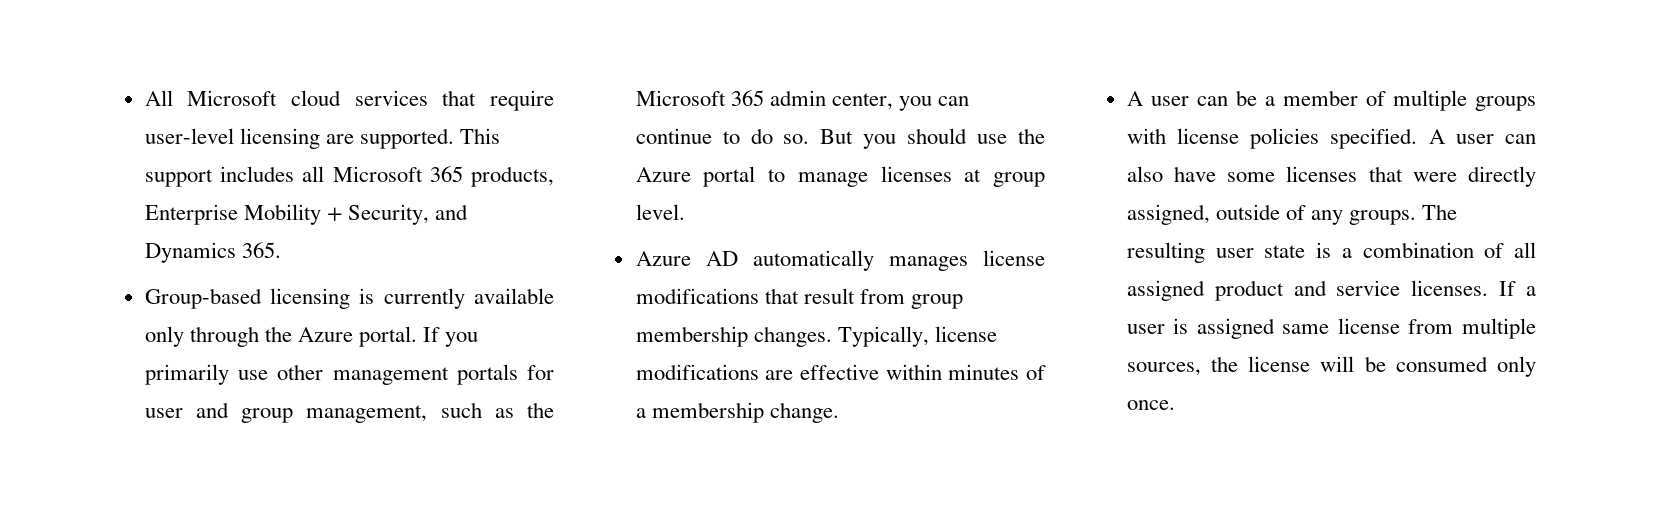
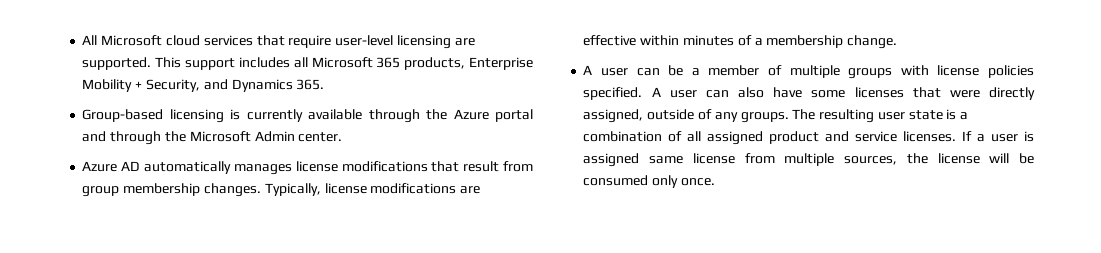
- Group-based licensing is currently available only through the Azure portal. If you primarily use other management portals for user and group management, such as the Microsoft 365 admin center, you can continue to do so. But you should use the Azure portal to manage licenses at group level.
+ Group-based licensing is currently available through the Azure portal and through the Microsoft Admin center.

